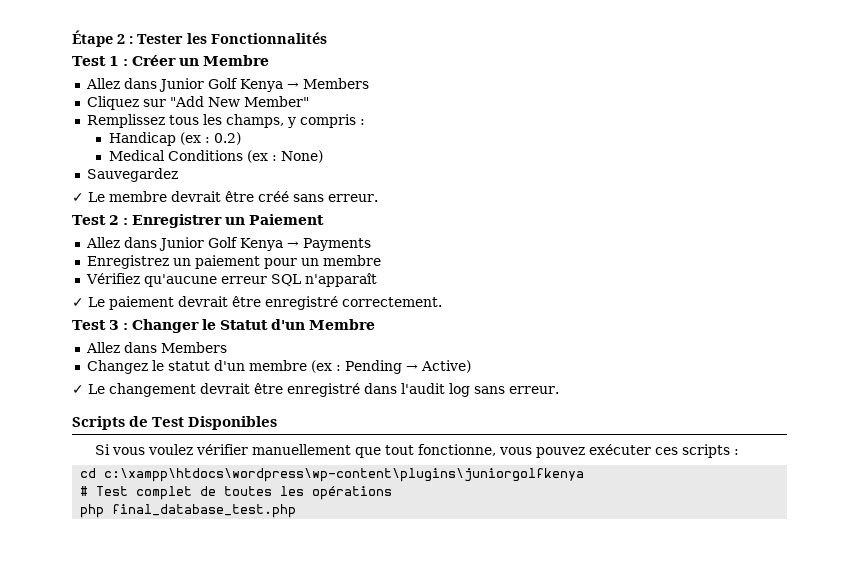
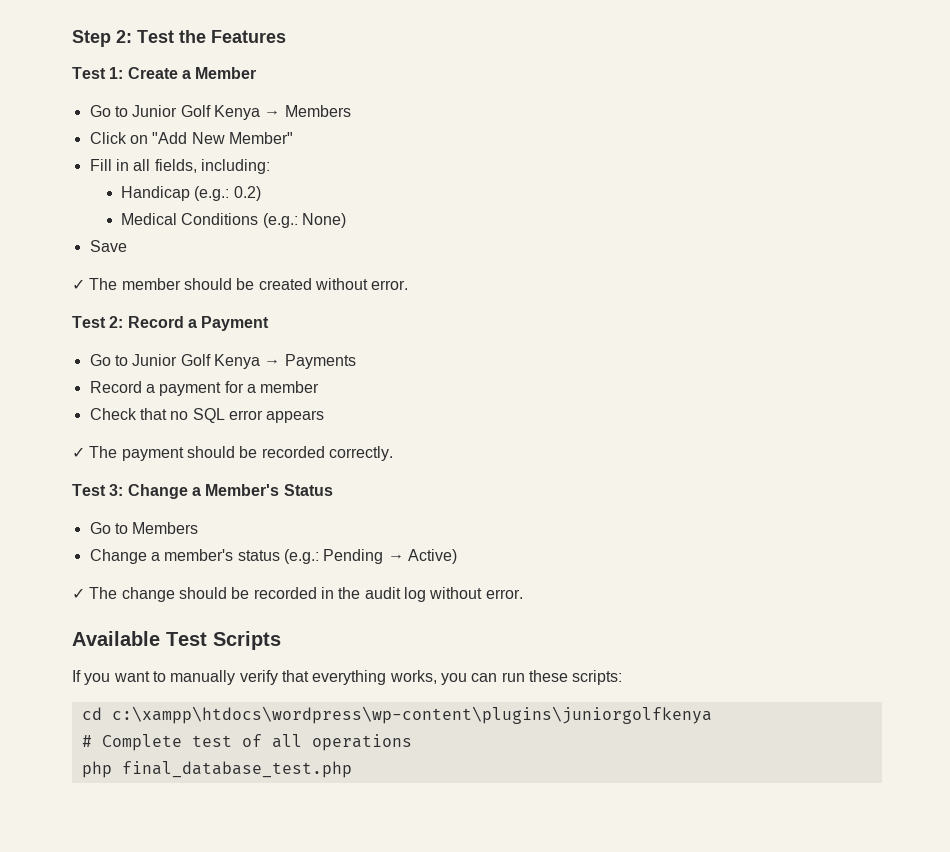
- Étape 2 : Tester les Fonctionnalités
- Test 1 : Créer un Membre
- Allez dans Junior Golf Kenya → Members
+ Step 2: Test the Features
+ Test 1: Create a Member
+ Go to Junior Golf Kenya → Members
- Cliquez sur "Add New Member"
+ Click on "Add New Member"
- Remplissez tous les champs, y compris :
+ Fill in all fields, including:
- Handicap (ex : 0.2)
+ Handicap (e.g.: 0.2)
- Medical Conditions (ex : None)
+ Medical Conditions (e.g.: None)
- Sauvegardez
- ✓ Le membre devrait être créé sans erreur.
- Test 2 : Enregistrer un Paiement
- Allez dans Junior Golf Kenya → Payments
+ Save
+ ✓ The member should be created without error.
+ Test 2: Record a Payment
+ Go to Junior Golf Kenya → Payments
- Enregistrez un paiement pour un membre
- Vérifiez qu'aucune erreur SQL n'apparaît
- ✓ Le paiement devrait être enregistré correctement.
- Test 3 : Changer le Statut d'un Membre
- Allez dans Members
- Changez le statut d'un membre (ex : Pending → Active)
- ✓ Le changement devrait être enregistré dans l'audit log sans erreur.
- Scripts de Test Disponibles
- Si vous voulez vérifier manuellement que tout fonctionne, vous pouvez exécuter ces scripts :
+ Record a payment for a member
+ Check that no SQL error appears
+ ✓ The payment should be recorded correctly.
+ Test 3: Change a Member's Status
+ Go to Members
+ Change a member's status (e.g.: Pending → Active)
+ ✓ The change should be recorded in the audit log without error.
+ Available Test Scripts
+ If you want to manually verify that everything works, you can run these scripts:
  cd c:\xampp\htdocs\wordpress\wp-content\plugins\juniorgolfkenya
- # Test complet de toutes les opérations
+ # Complete test of all operations

